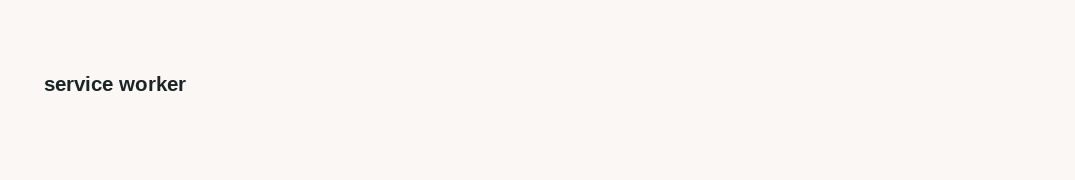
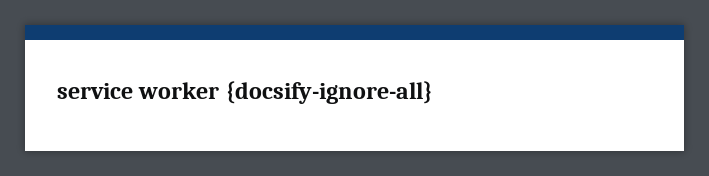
- service worker
+ service worker {docsify-ignore-all}

